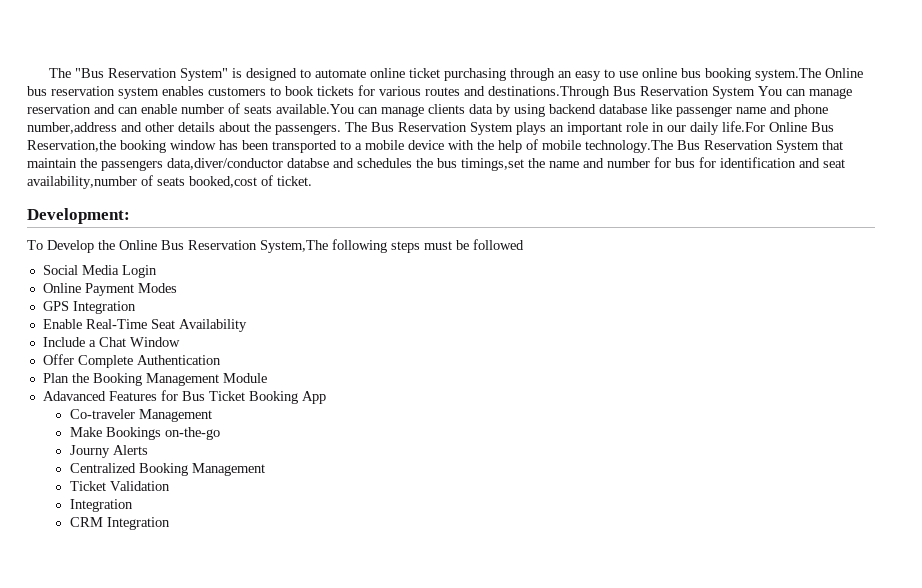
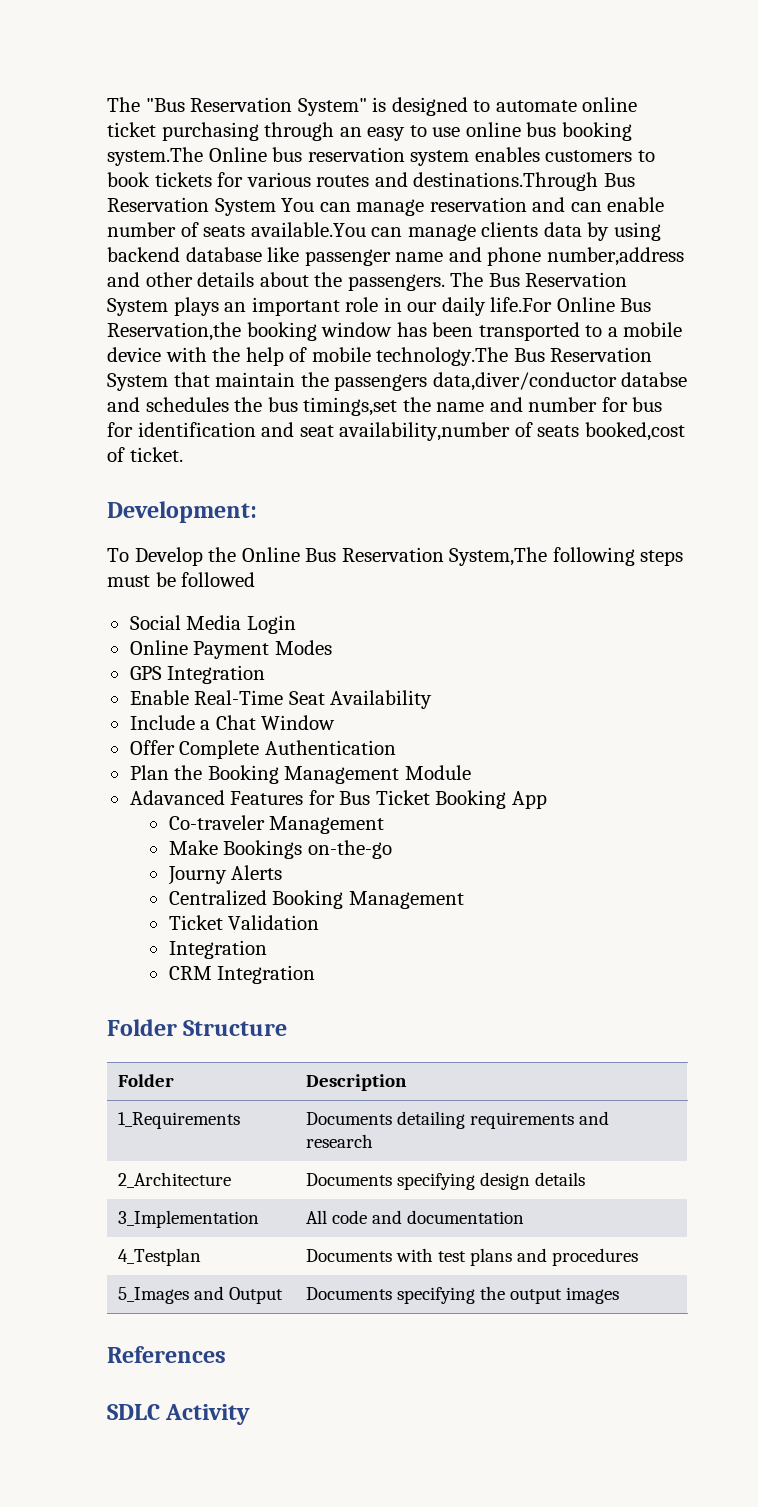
+ Folder Structure
+ Folder | Description
+ 1_Requirements | Documents detailing requirements and research
+ 2_Architecture | Documents specifying design details
+ 3_Implementation | All code and documentation
+ 4_Testplan | Documents with test plans and procedures
+ 5_Images and Output | Documents specifying the output images
+ References
+ SDLC Activity

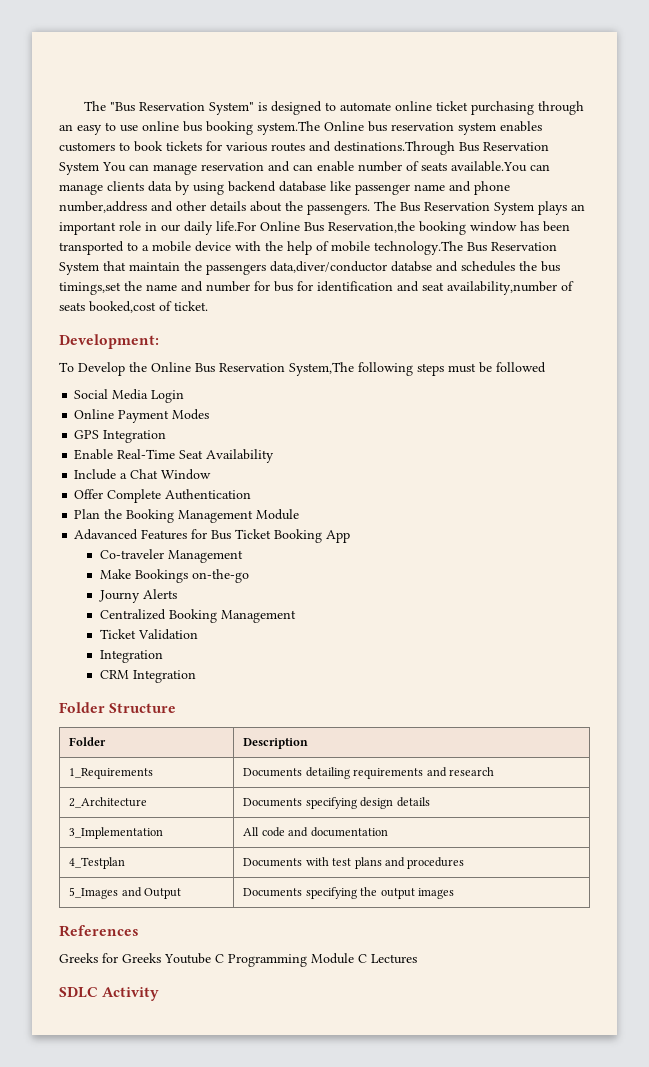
+ Greeks for Greeks Youtube C Programming Module C Lectures

